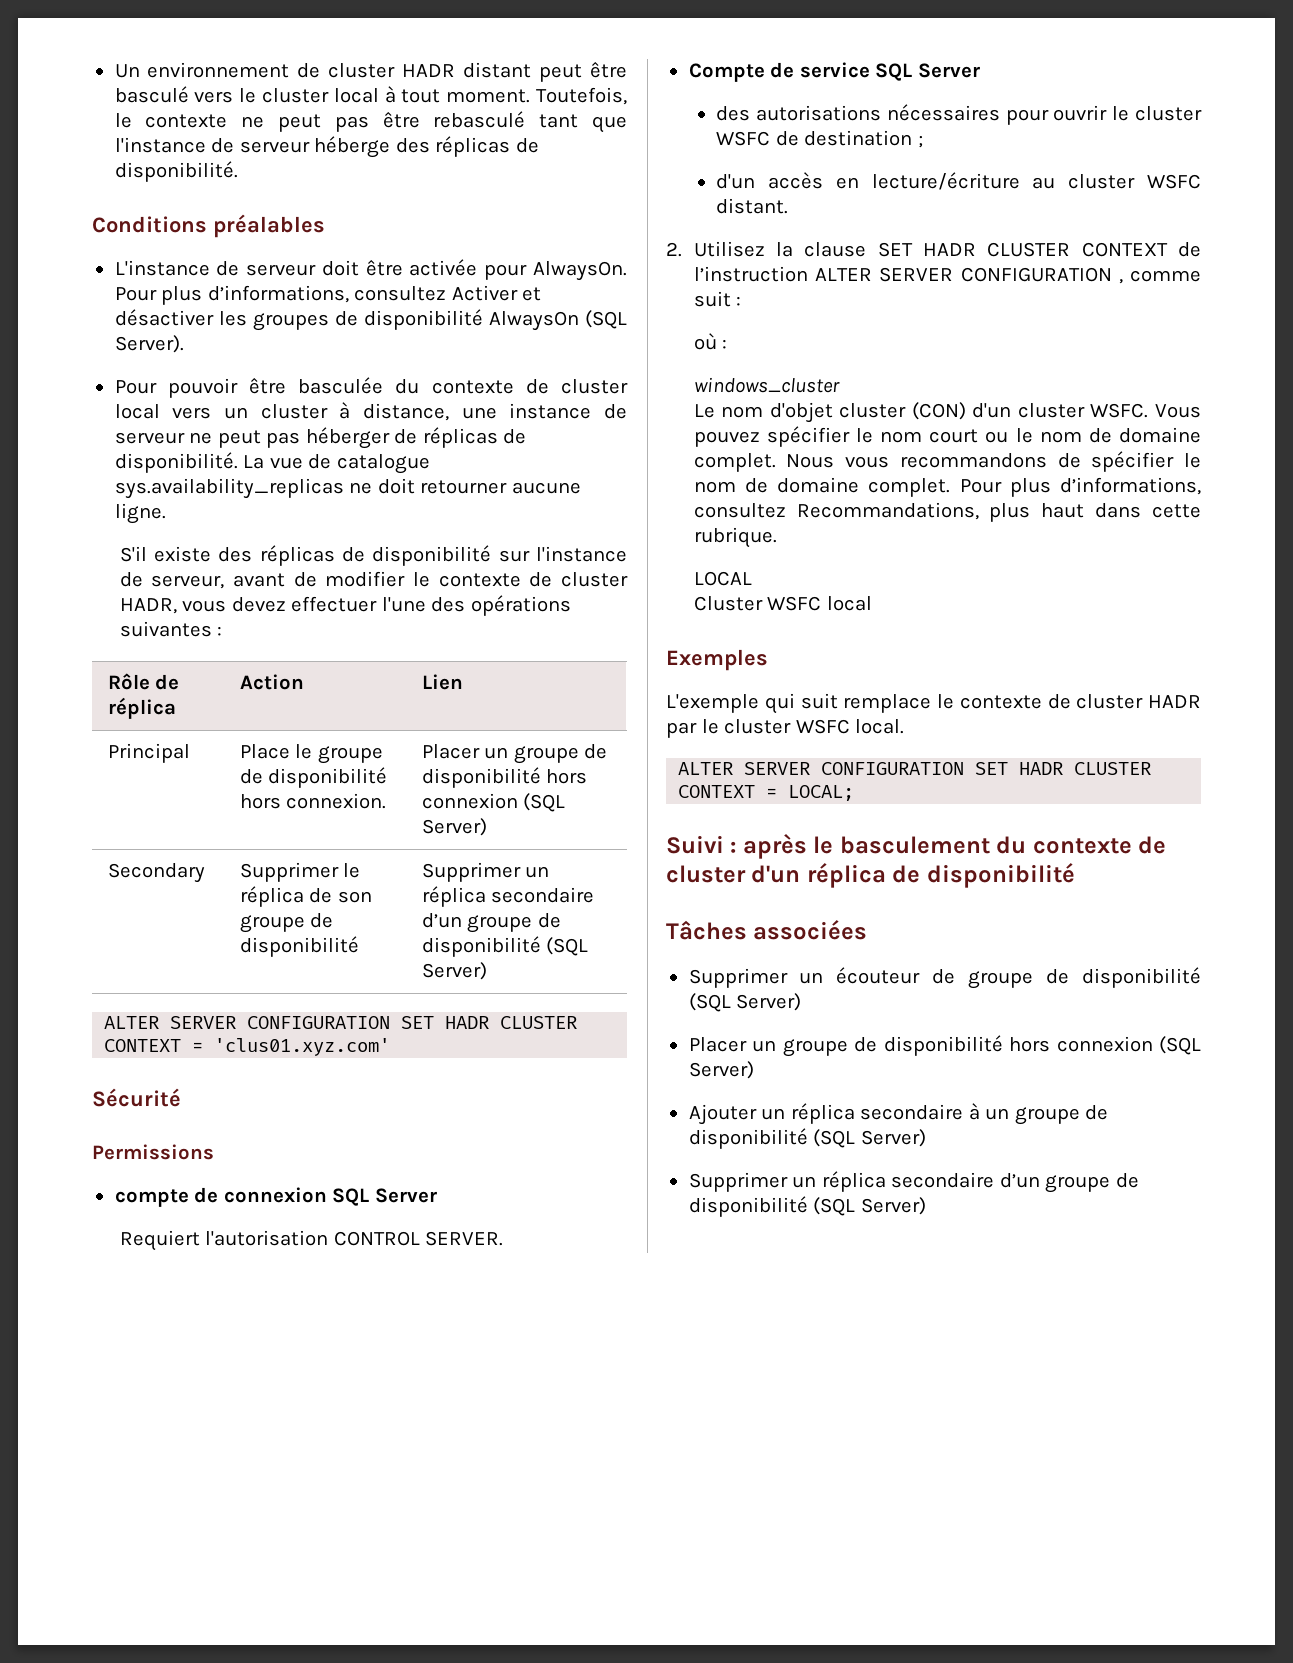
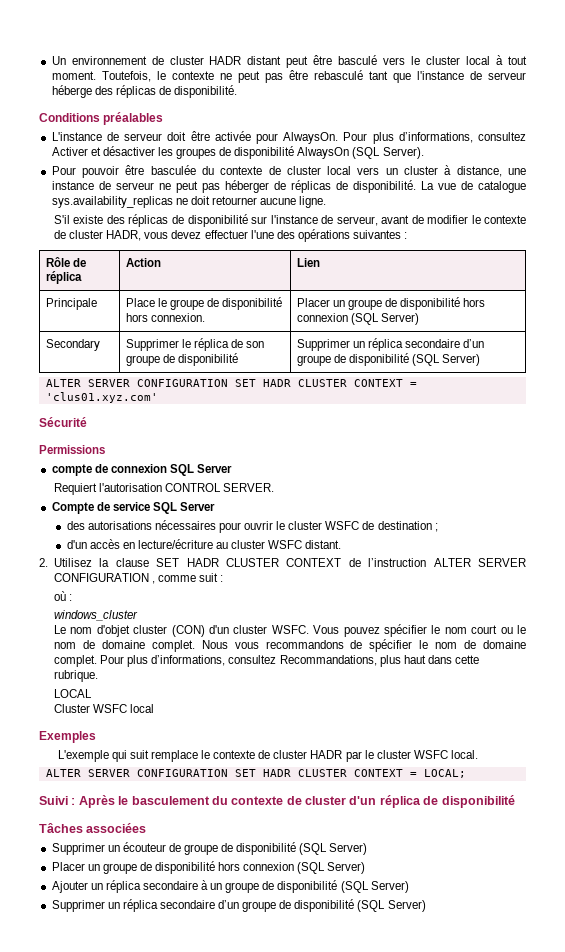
- Principal | Place le groupe de disponibilité hors connexion. | Placer un groupe de disponibilité hors connexion (SQL Server)
+ Principale | Place le groupe de disponibilité hors connexion. | Placer un groupe de disponibilité hors connexion (SQL Server)
- Suivi : après le basculement du contexte de cluster d'un réplica de disponibilité
+ Suivi : Après le basculement du contexte de cluster d'un réplica de disponibilité

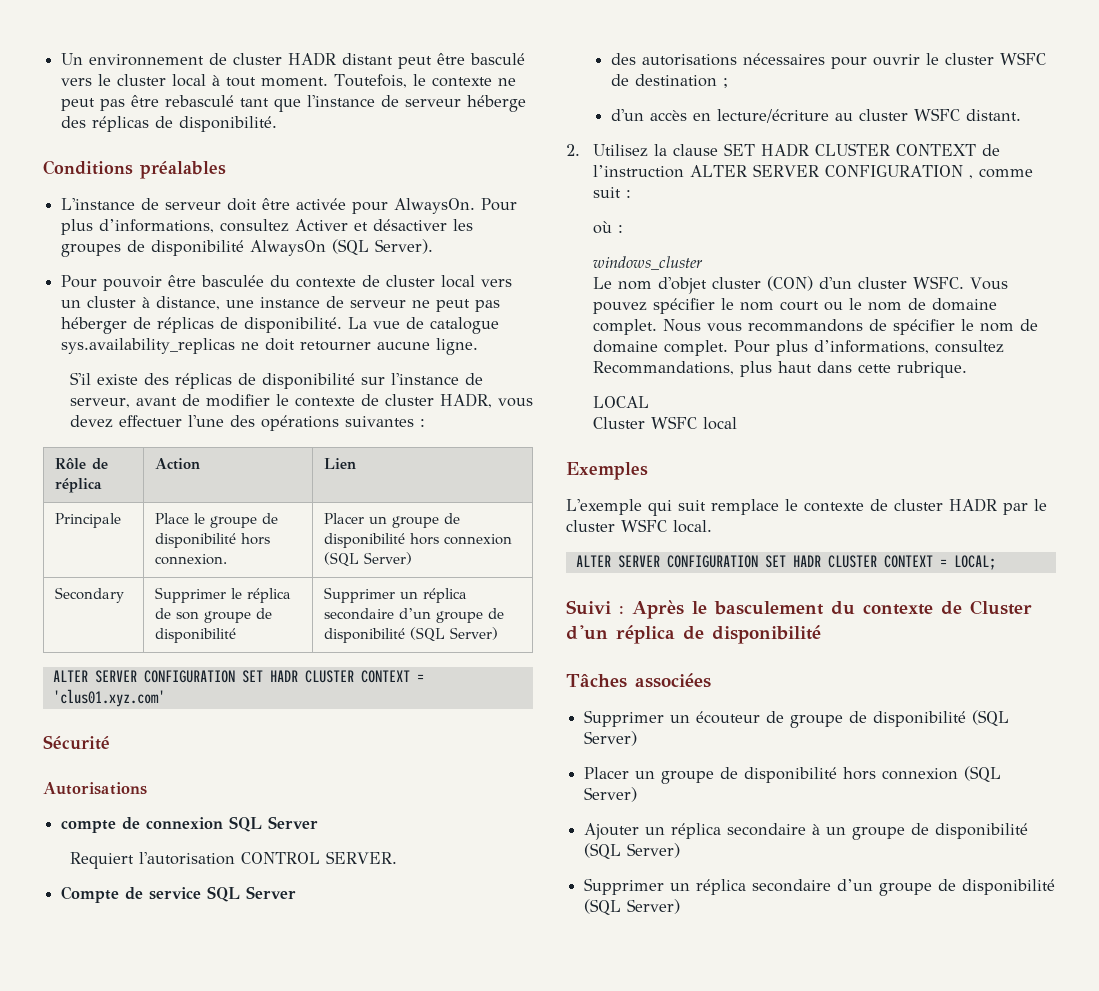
- Permissions
+ Autorisations
- Suivi : Après le basculement du contexte de cluster d'un réplica de disponibilité
+ Suivi : Après le basculement du contexte de Cluster d'un réplica de disponibilité

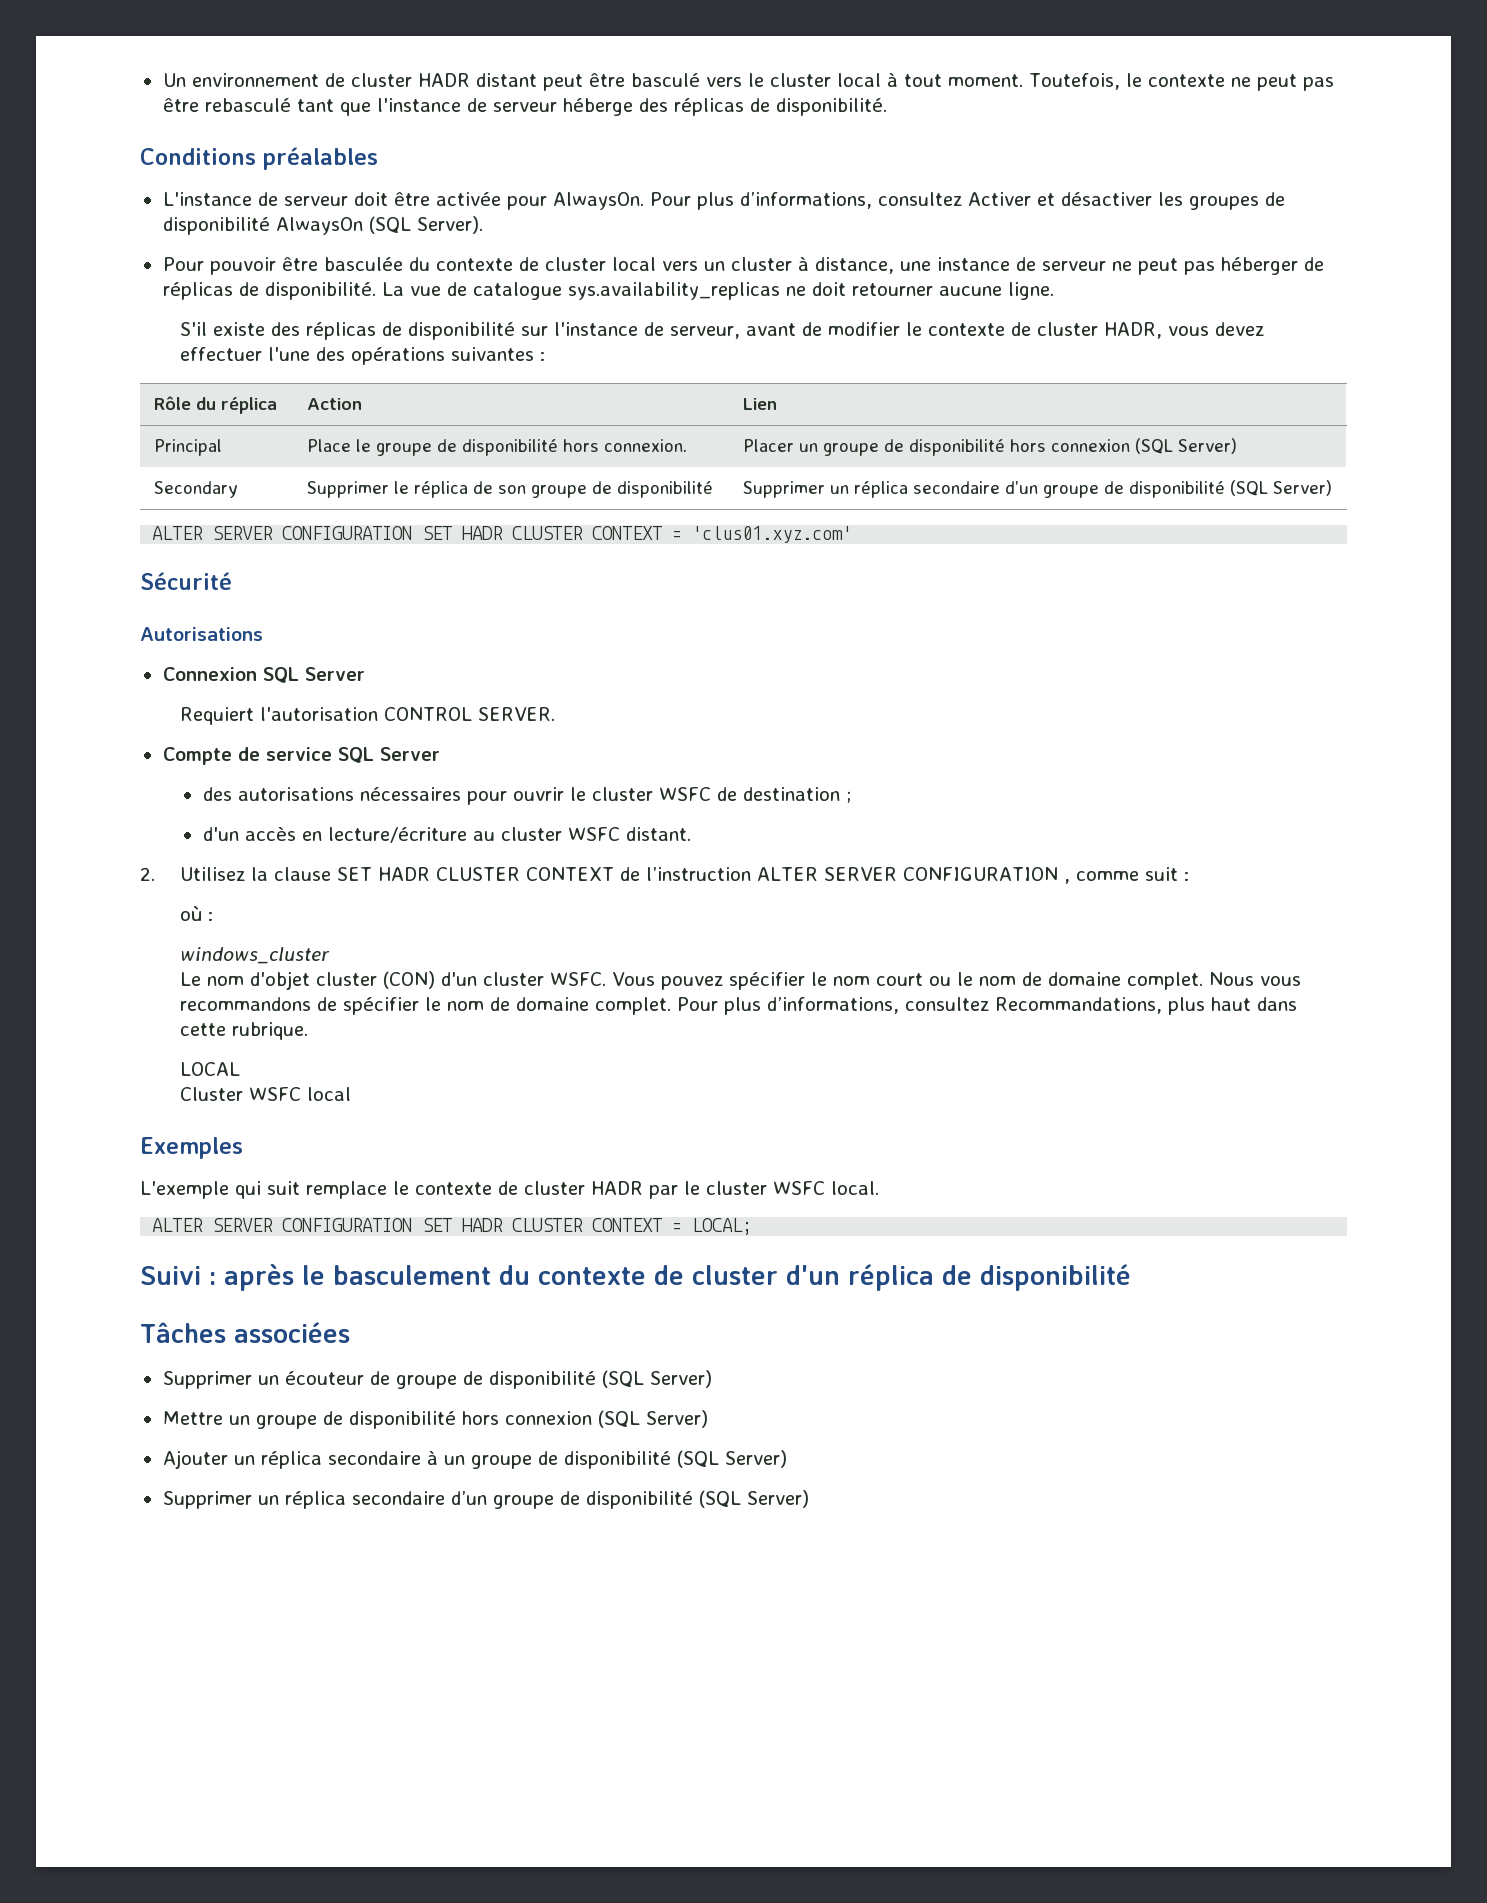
- Rôle de réplica | Action | Lien
+ Rôle du réplica | Action | Lien
- Principale | Place le groupe de disponibilité hors connexion. | Placer un groupe de disponibilité hors connexion (SQL Server)
+ Principal | Place le groupe de disponibilité hors connexion. | Placer un groupe de disponibilité hors connexion (SQL Server)
- compte de connexion SQL Server
+ Connexion SQL Server
- Suivi : Après le basculement du contexte de Cluster d'un réplica de disponibilité
+ Suivi : après le basculement du contexte de cluster d'un réplica de disponibilité
  Supprimer un écouteur de groupe de disponibilité (SQL Server)
- Placer un groupe de disponibilité hors connexion (SQL Server)
+ Mettre un groupe de disponibilité hors connexion (SQL Server)

